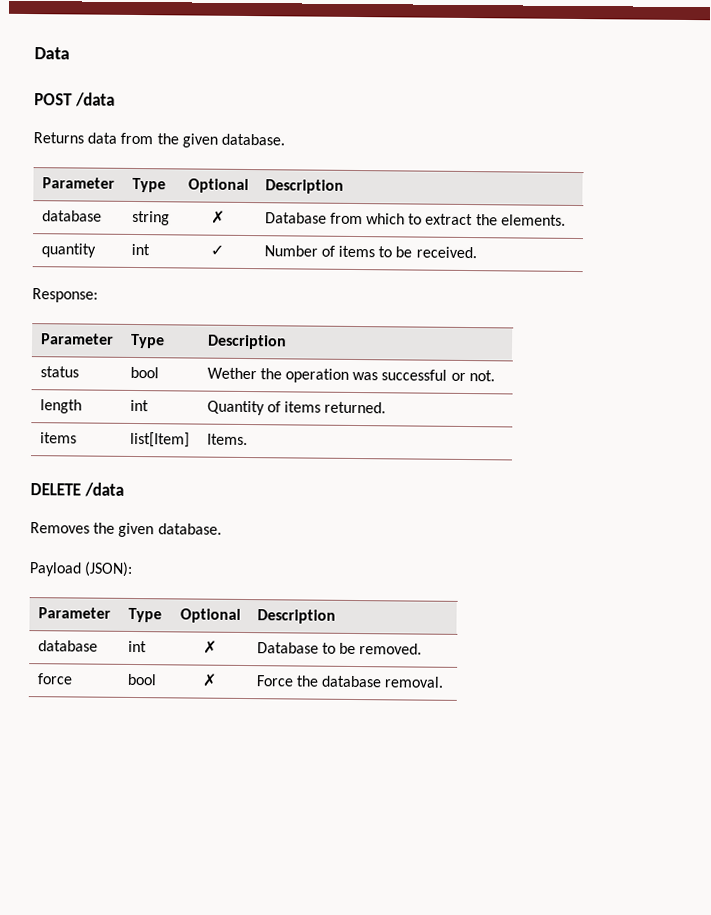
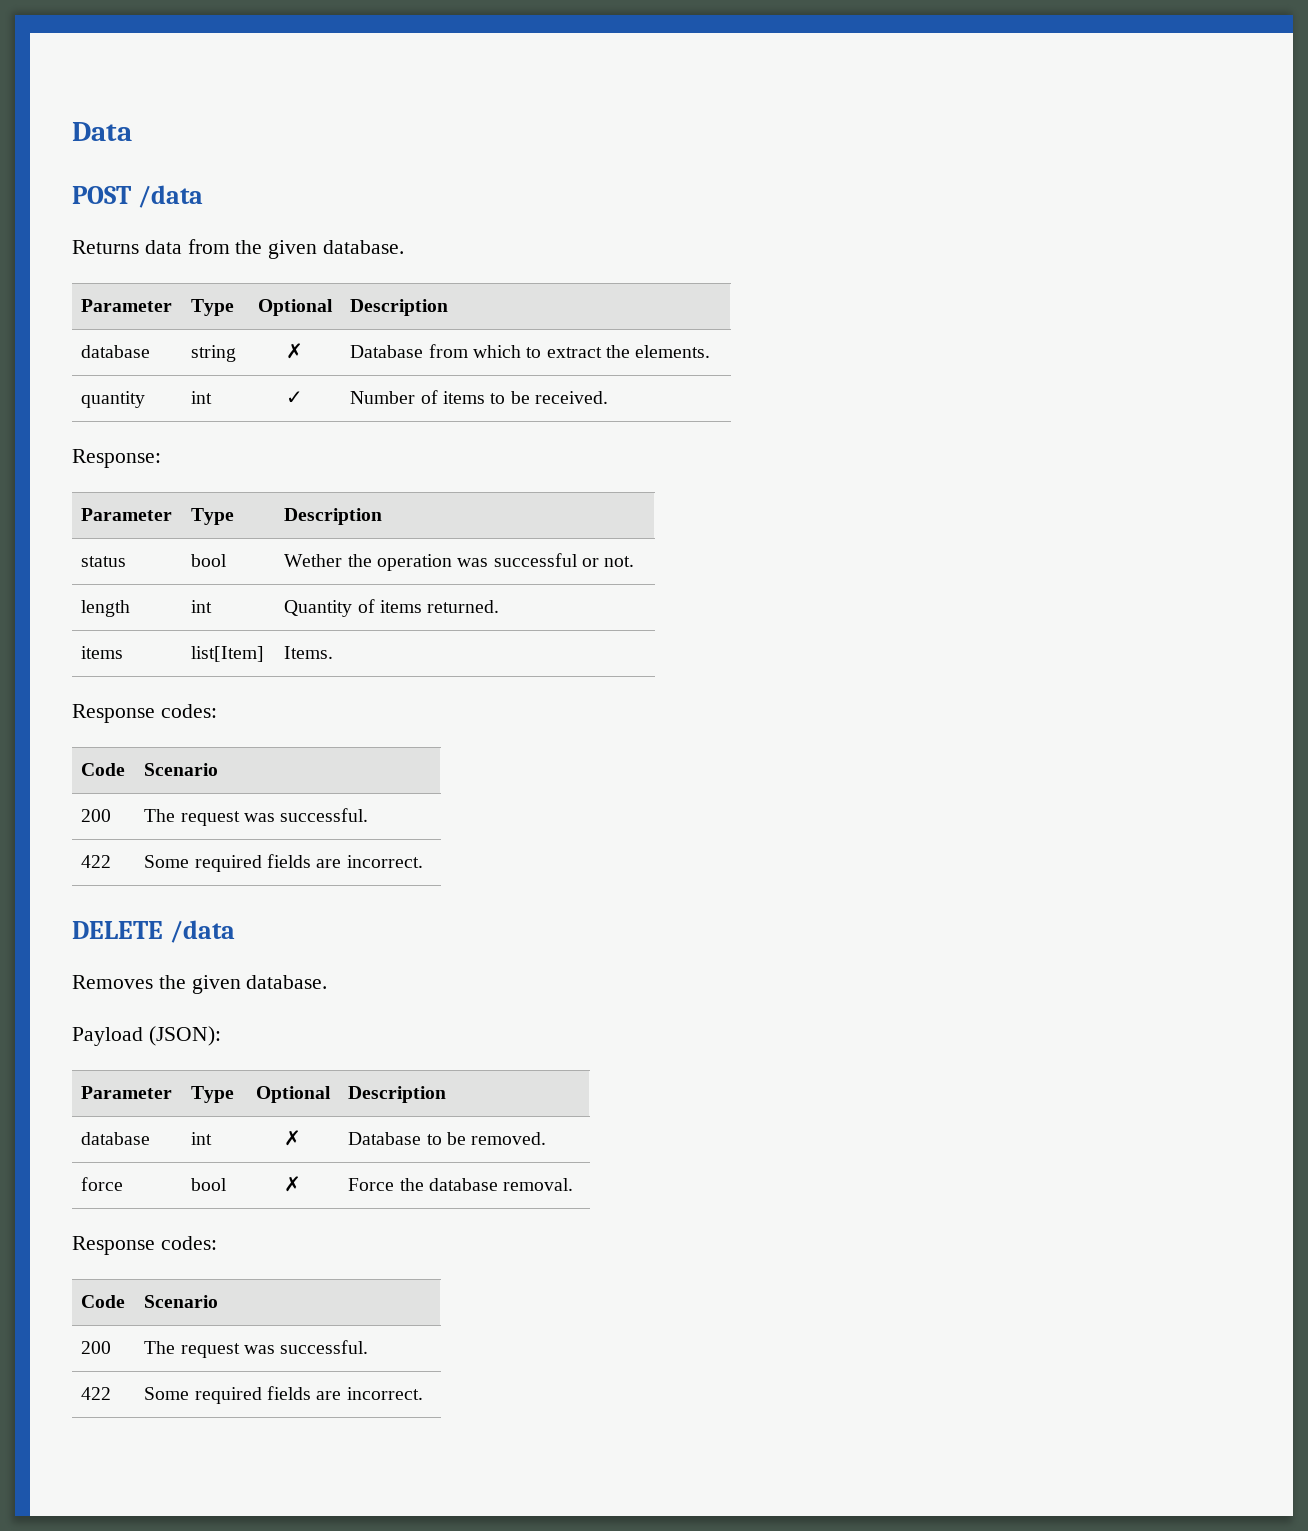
  items | list[Item] | Items.
+ Response codes:
+ Code | Scenario
+ 200 | The request was successful.
+ 422 | Some required fields are incorrect.
  force | bool | ✗ | Force the database removal.
+ Response codes:
+ Code | Scenario
+ 200 | The request was successful.
+ 422 | Some required fields are incorrect.

